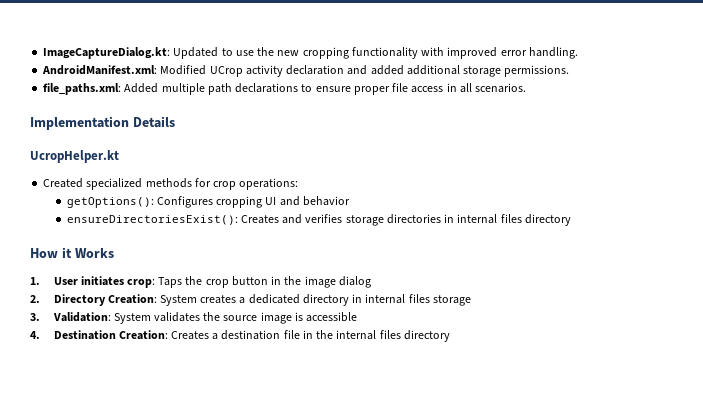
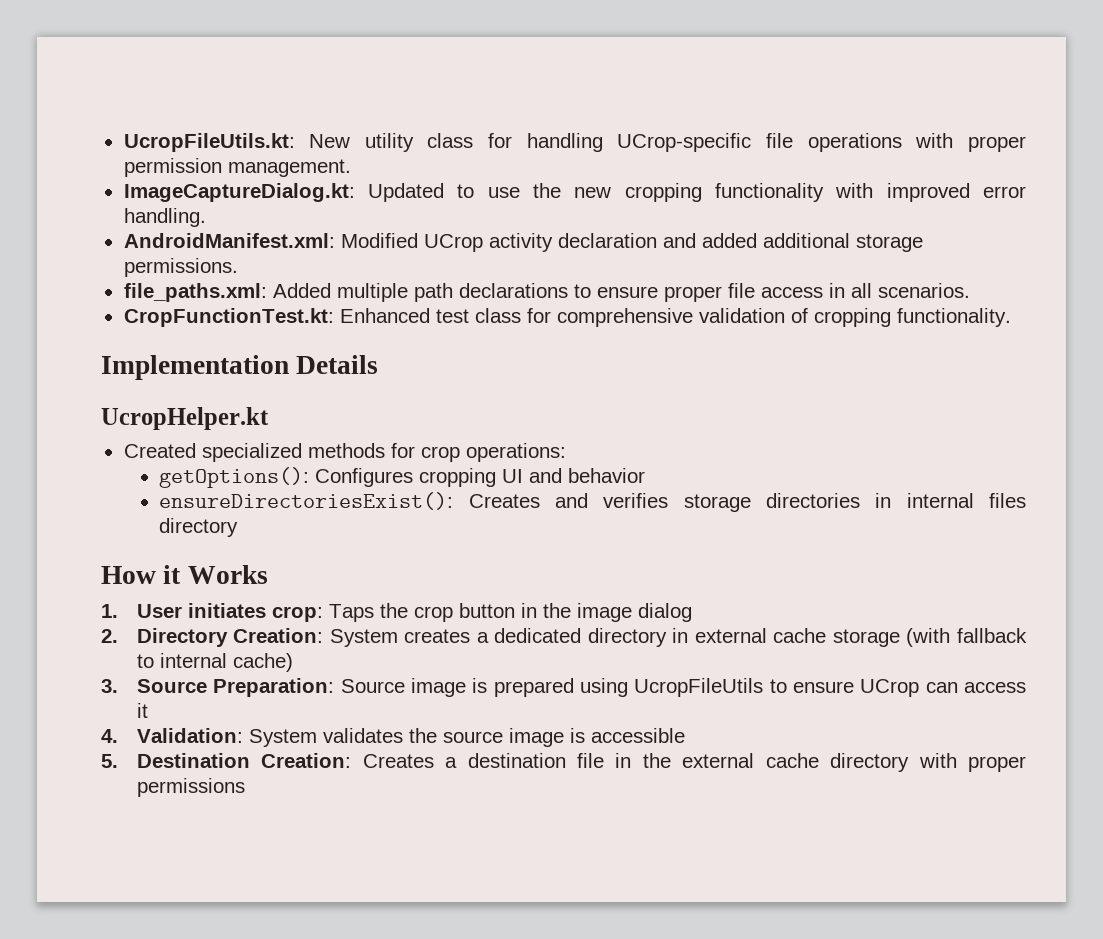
+ UcropFileUtils.kt: New utility class for handling UCrop-specific file operations with proper permission management.
+ CropFunctionTest.kt: Enhanced test class for comprehensive validation of cropping functionality.
- 2. Directory Creation: System creates a dedicated directory in internal files storage
- 3. Validation: System validates the source image is accessible
+ 2. Directory Creation: System creates a dedicated directory in external cache storage (with fallback to internal cache)
+ 3. Source Preparation: Source image is prepared using UcropFileUtils to ensure UCrop can access it
+ 4. Validation: System validates the source image is accessible
- 4. Destination Creation: Creates a destination file in the internal files directory
+ 5. Destination Creation: Creates a destination file in the external cache directory with proper permissions

